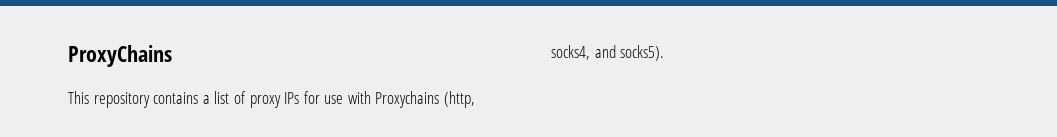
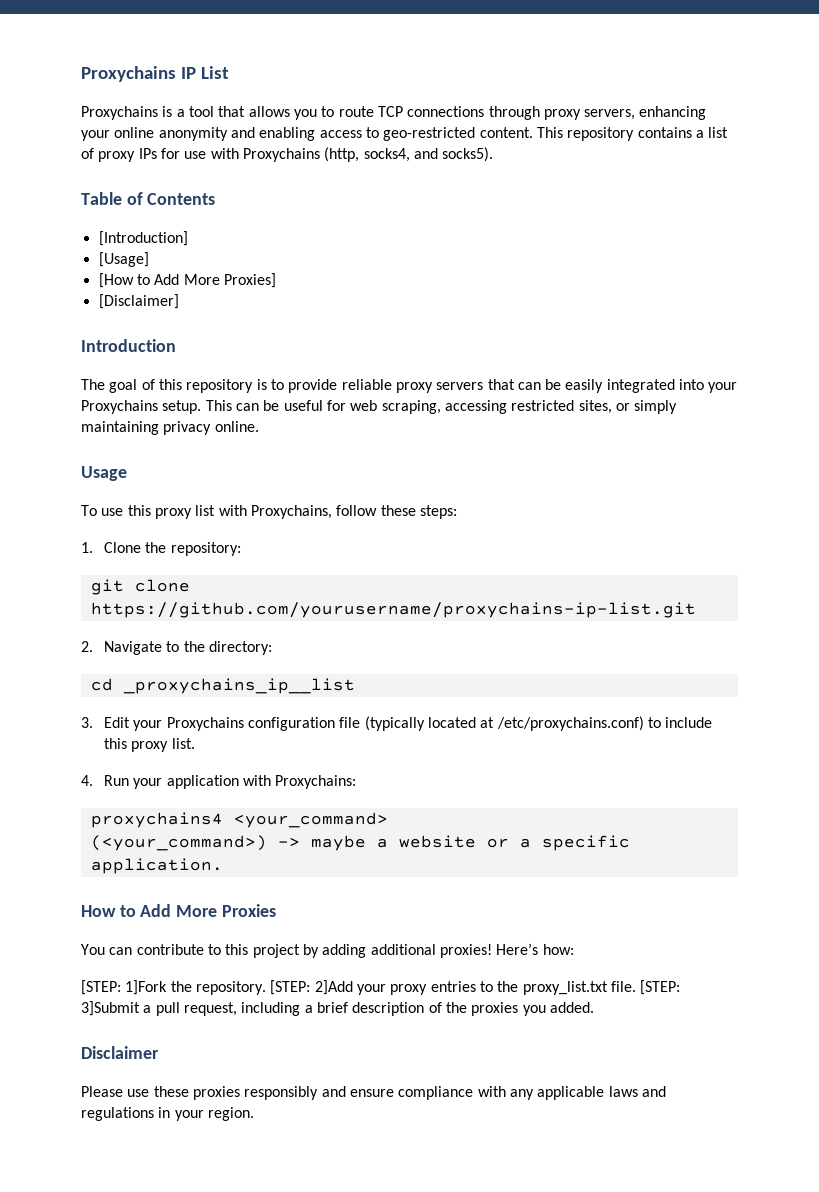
- ProxyChains
- This repository contains a list of proxy IPs for use with Proxychains (http, socks4, and socks5).
+ Proxychains IP List
+ Proxychains is a tool that allows you to route TCP connections through proxy servers, enhancing your online anonymity and enabling access to geo-restricted content. This repository contains a list of proxy IPs for use with Proxychains (http, socks4, and socks5).
+ Table of Contents
+ [Introduction]
+ [Usage]
+ [How to Add More Proxies]
+ [Disclaimer]
+ Introduction
+ The goal of this repository is to provide reliable proxy servers that can be easily integrated into your Proxychains setup. This can be useful for web scraping, accessing restricted sites, or simply maintaining privacy online.
+ Usage
+ To use this proxy list with Proxychains, follow these steps:
+ 1. Clone the repository:
+ git clone https://github.com/yourusername/proxychains-ip-list.git
+ 2. Navigate to the directory:
+ cd _proxychains_ip__list
+ 3. Edit your Proxychains configuration file (typically located at /etc/proxychains.conf) to include this proxy list.
+ 4. Run your application with Proxychains:
+ proxychains4 <your_command>
+ (<your_command>) -> maybe a website or a specific application.
+ How to Add More Proxies
+ You can contribute to this project by adding additional proxies! Here’s how:
+ [STEP: 1]Fork the repository. [STEP: 2]Add your proxy entries to the proxy_list.txt file. [STEP: 3]Submit a pull request, including a brief description of the proxies you added.
+ Disclaimer
+ Please use these proxies responsibly and ensure compliance with any applicable laws and regulations in your region.

